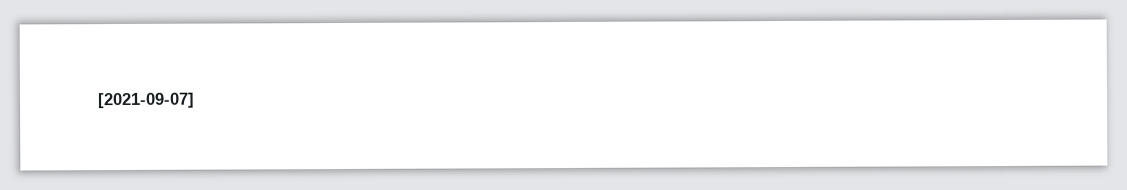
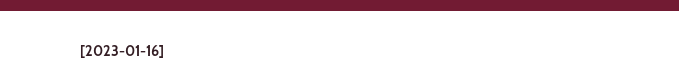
- [2021-09-07]
+ [2023-01-16]

